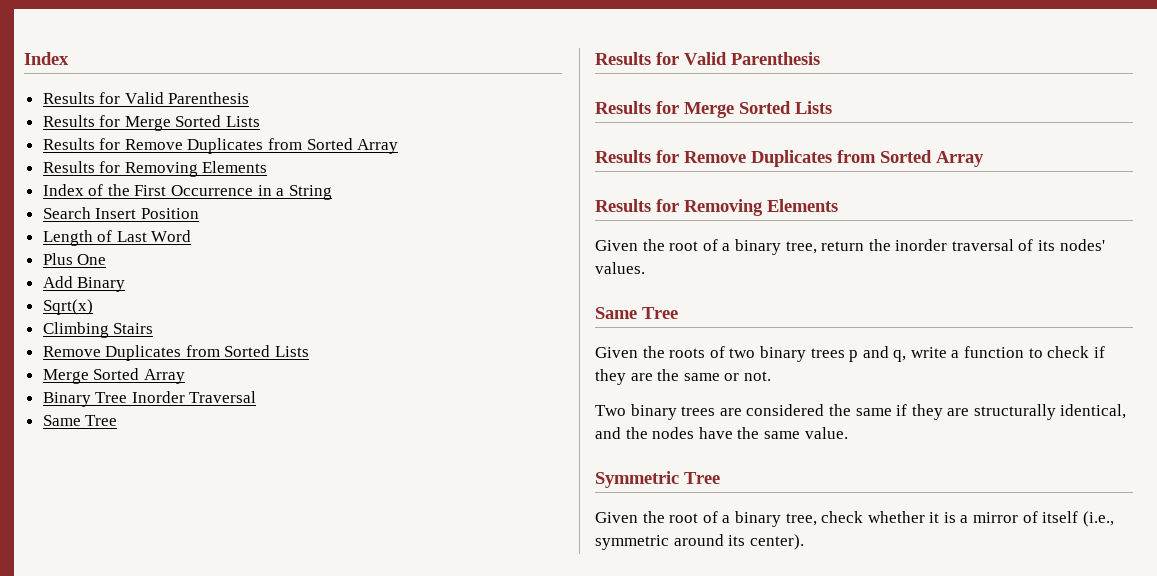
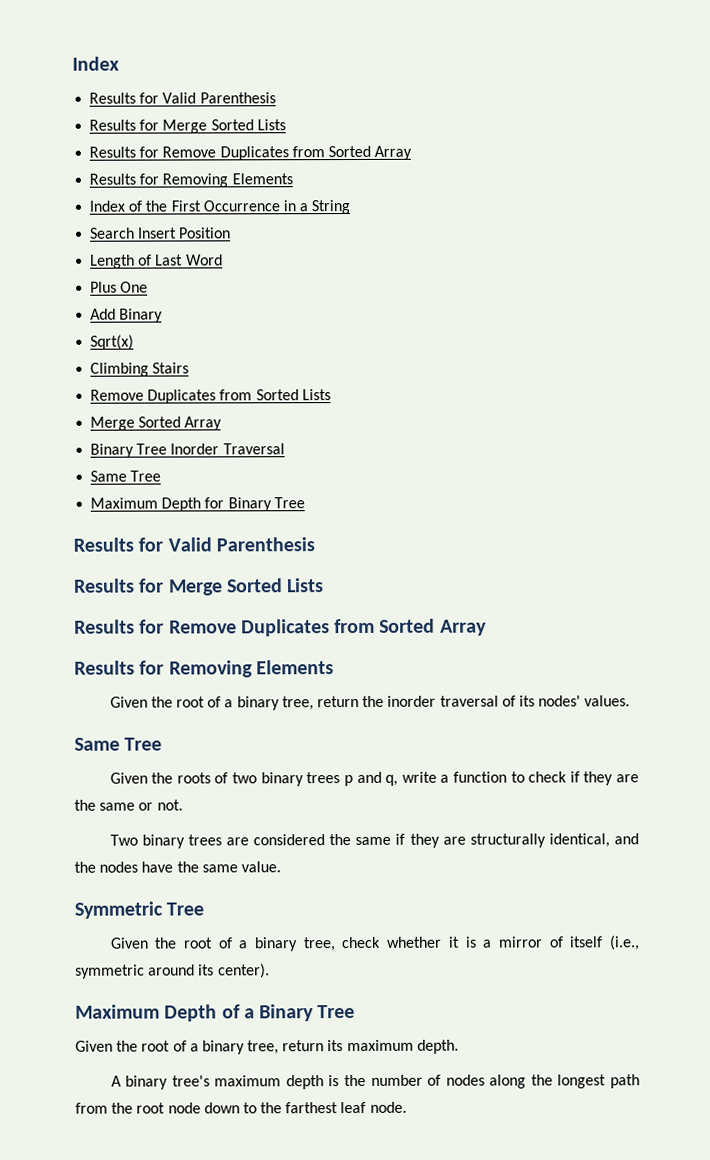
+ Maximum Depth for Binary Tree
+ Maximum Depth of a Binary Tree
+ Given the root of a binary tree, return its maximum depth.
+ A binary tree's maximum depth is the number of nodes along the longest path from the root node down to the farthest leaf node.

